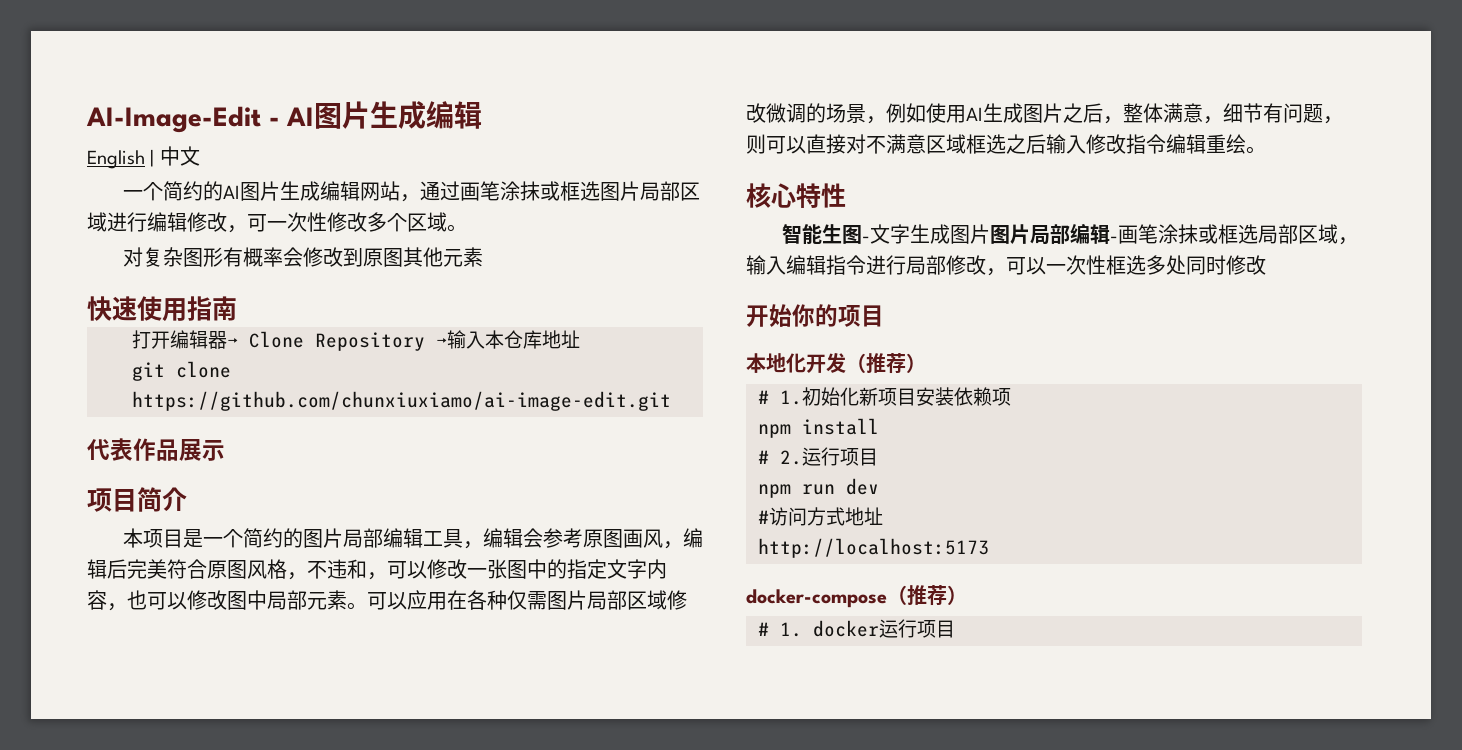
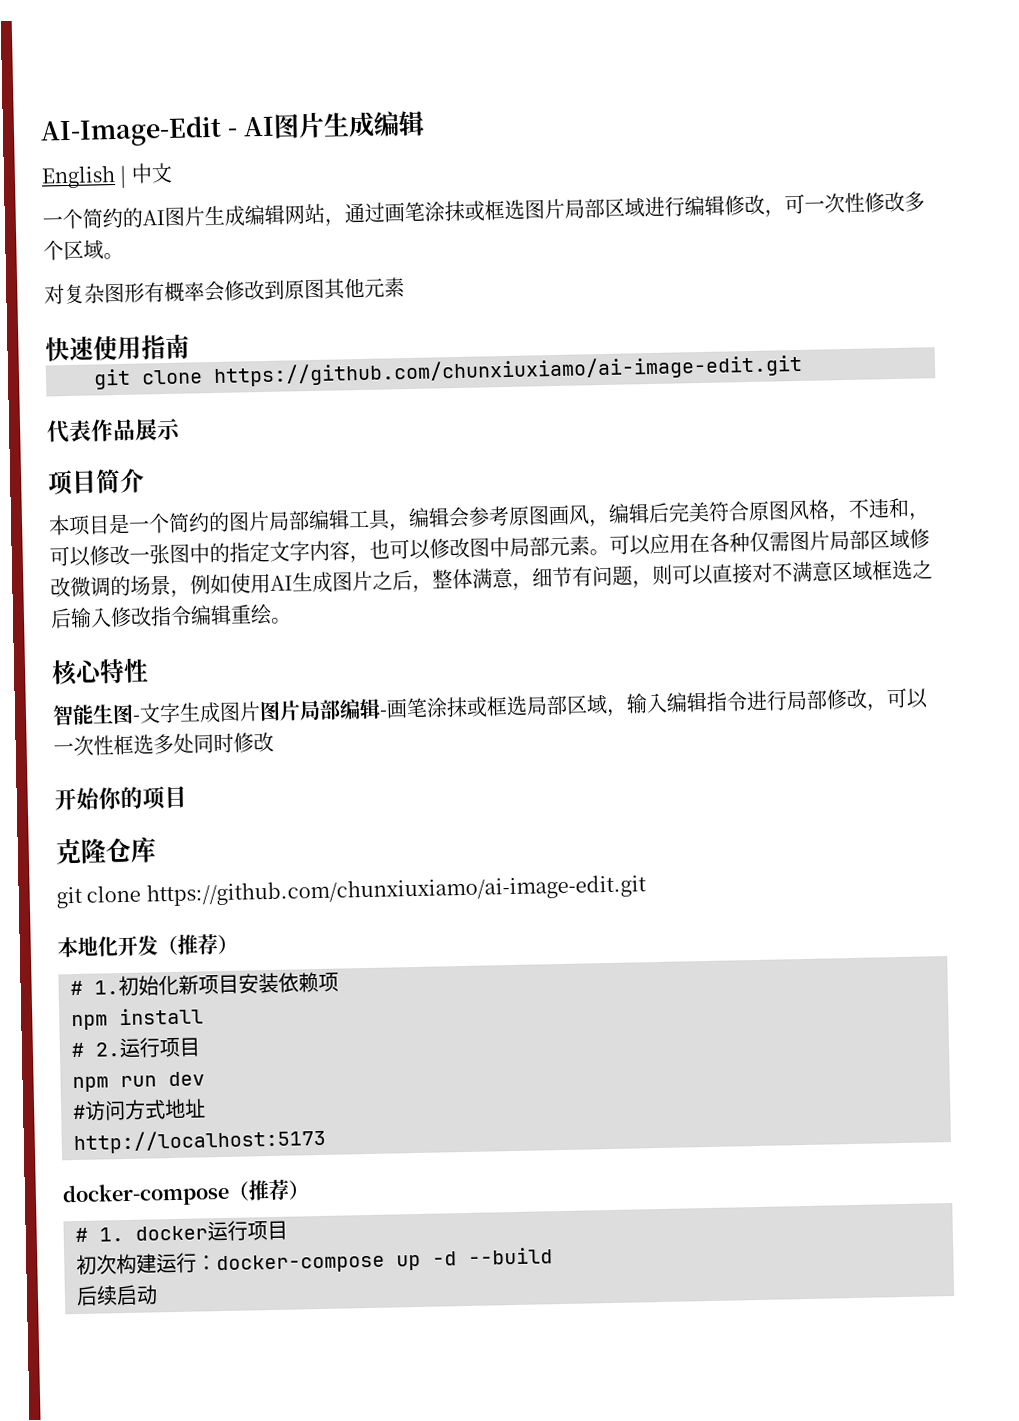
- 打开编辑器→ Clone Repository →输入本仓库地址
+ 克隆仓库
+ git clone https://github.com/chunxiuxiamo/ai-image-edit.git
+ 初次构建运行：docker-compose up -d --build
+ 后续启动

